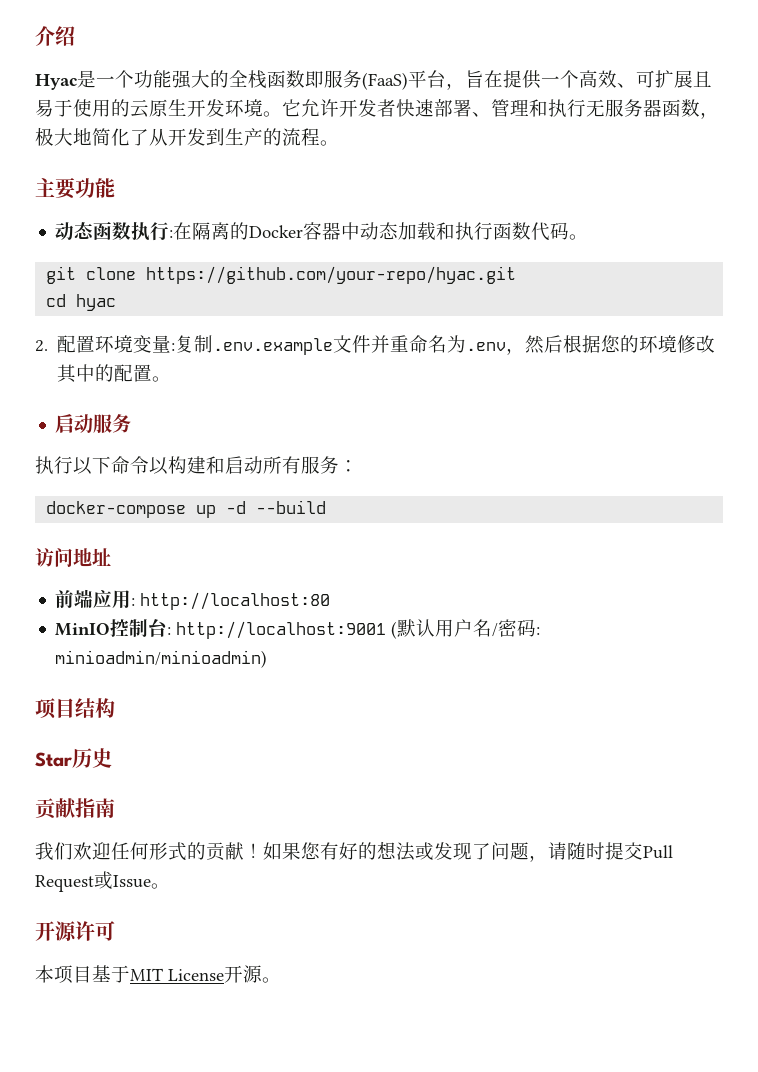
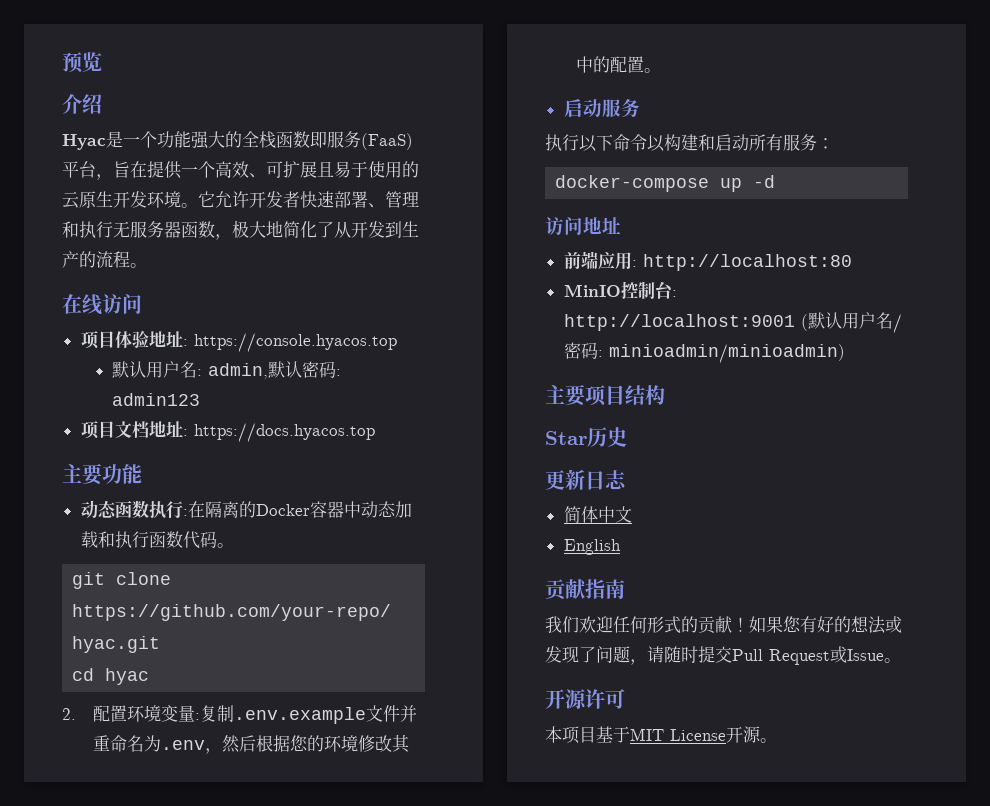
+ 预览
+ 在线访问
+ 项目体验地址: https://console.hyacos.top
+ 默认用户名: admin,默认密码: admin123
+ 项目文档地址: https://docs.hyacos.top
- docker-compose up -d --build
+ docker-compose up -d
- 项目结构
+ 主要项目结构
+ 更新日志
+ 简体中文
+ English

